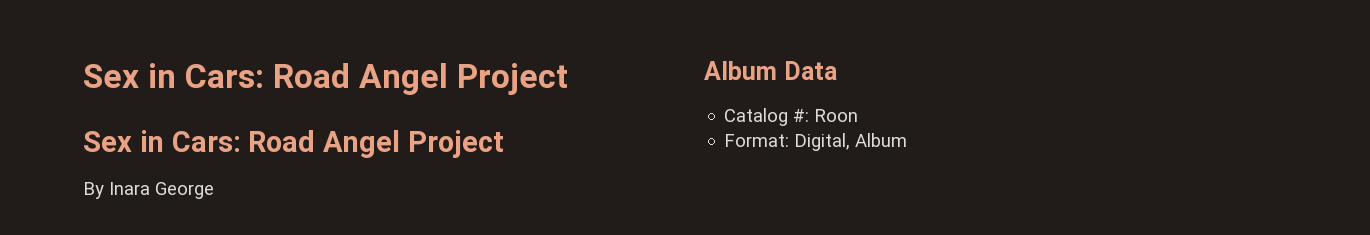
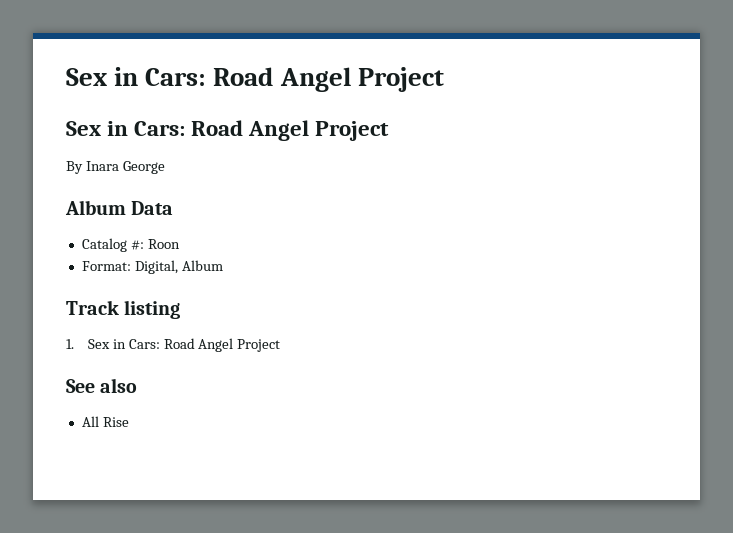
+ Track listing
+ 1. Sex in Cars: Road Angel Project
+ See also
+ All Rise

